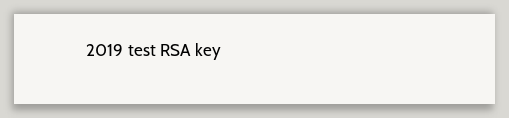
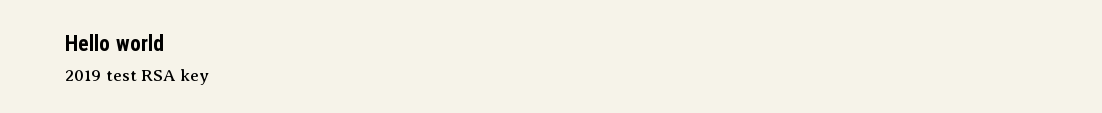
+ Hello world

